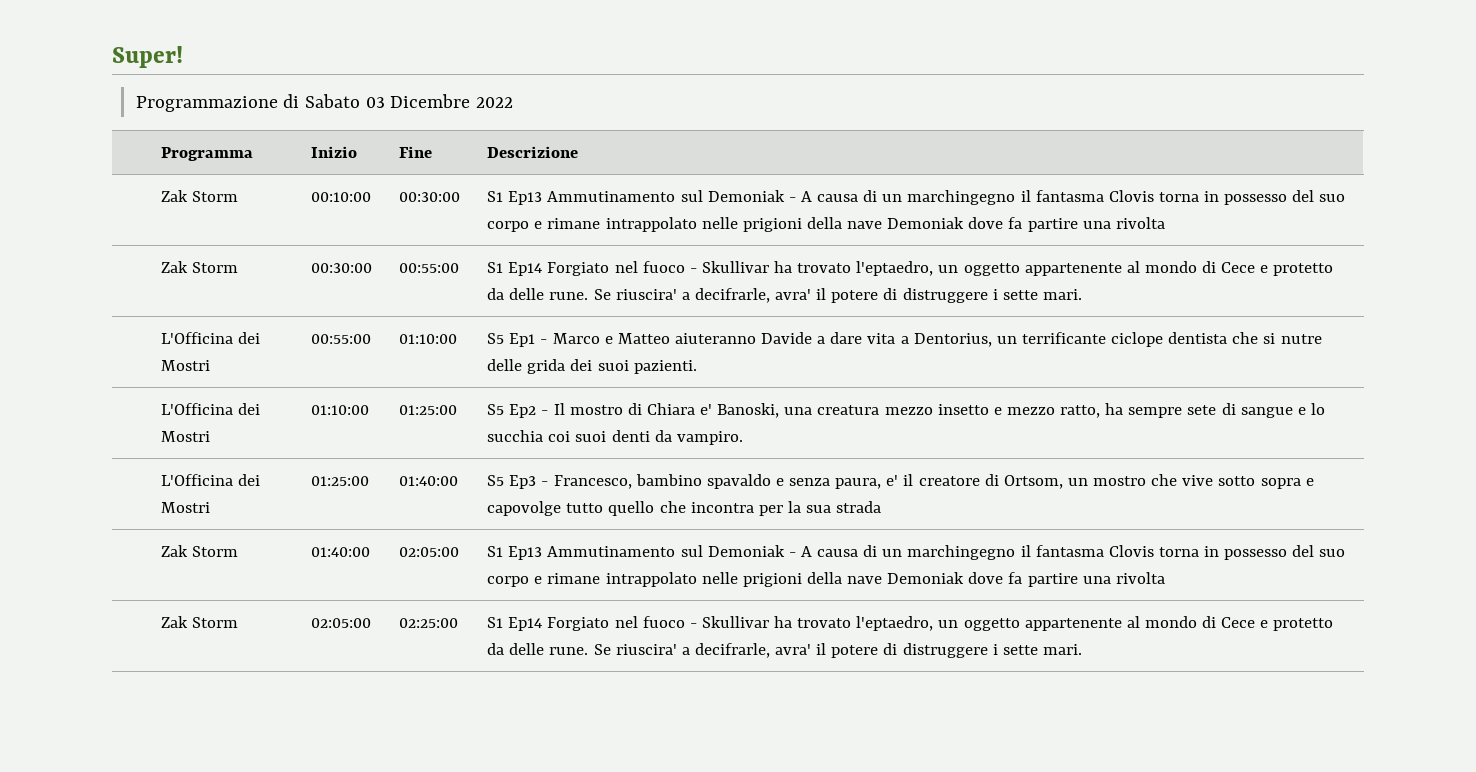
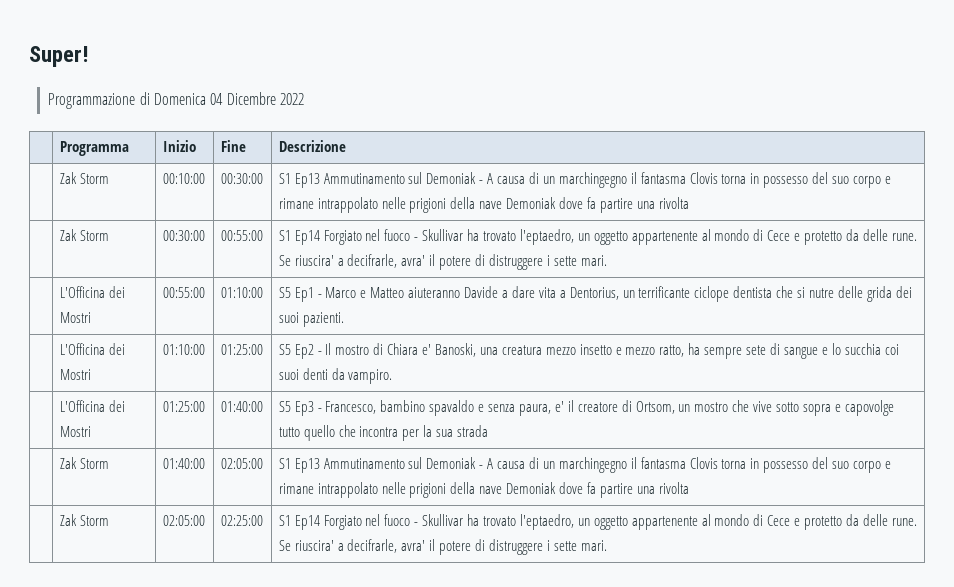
- Programmazione di Sabato 03 Dicembre 2022
+ Programmazione di Domenica 04 Dicembre 2022

